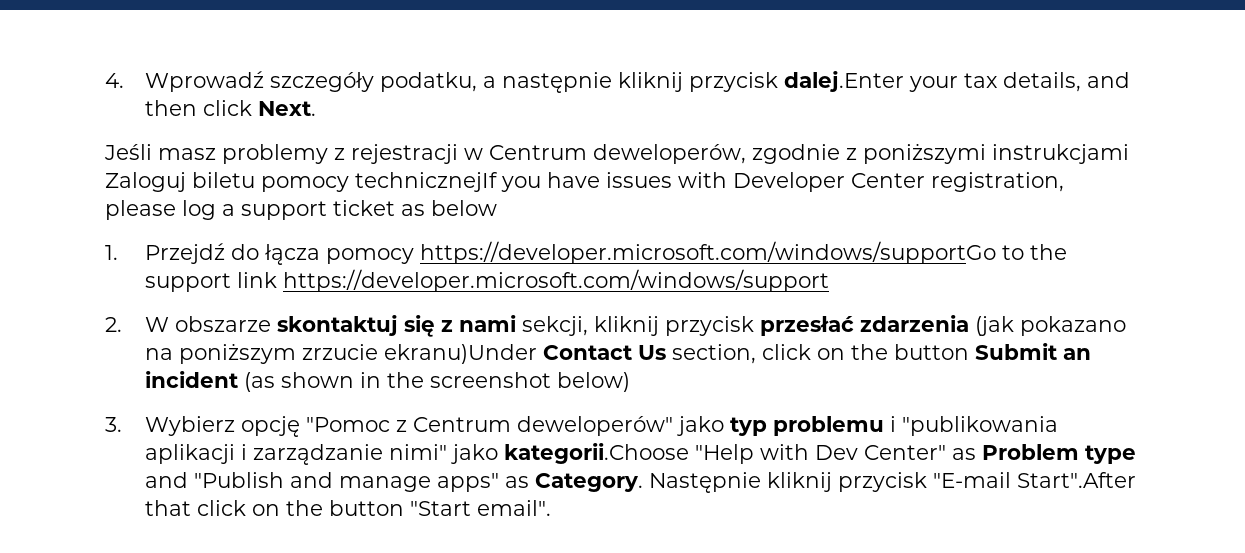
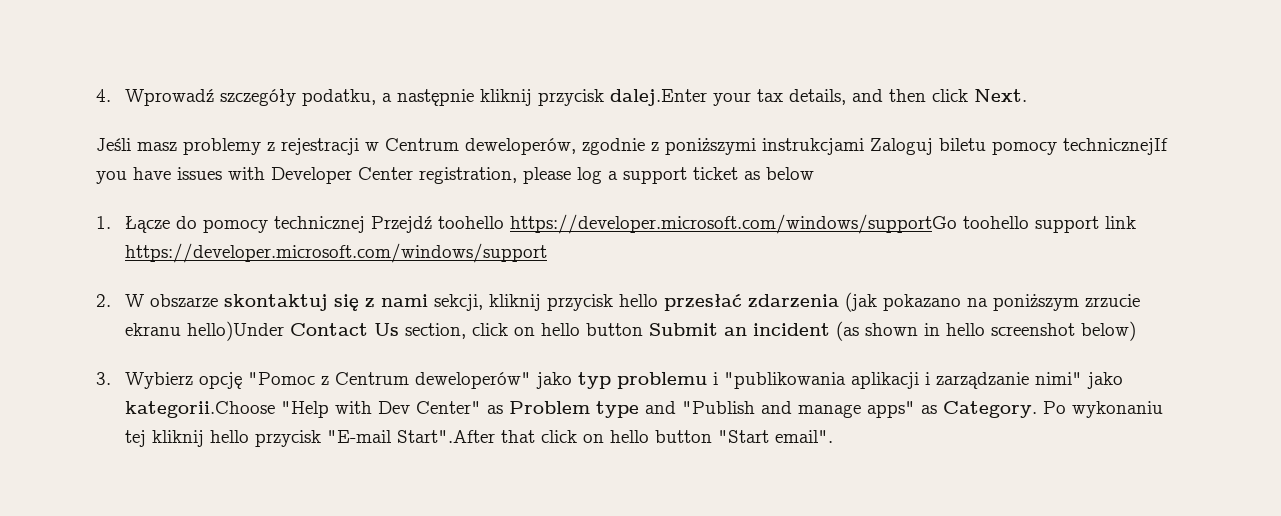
- 1. Przejdź do łącza pomocy https://developer.microsoft.com/windows/supportGo to the support link https://developer.microsoft.com/windows/support
+ 1. Łącze do pomocy technicznej Przejdź toohello https://developer.microsoft.com/windows/supportGo toohello support link https://developer.microsoft.com/windows/support
- 2. W obszarze skontaktuj się z nami sekcji, kliknij przycisk przesłać zdarzenia (jak pokazano na poniższym zrzucie ekranu)Under Contact Us section, click on the button Submit an incident (as shown in the screenshot below)
+ 2. W obszarze skontaktuj się z nami sekcji, kliknij przycisk hello przesłać zdarzenia (jak pokazano na poniższym zrzucie ekranu hello)Under Contact Us section, click on hello button Submit an incident (as shown in hello screenshot below)
- Następnie kliknij przycisk "E-mail Start".After that click on the button "Start email".
+ Po wykonaniu tej kliknij hello przycisk "E-mail Start".After that click on hello button "Start email".

